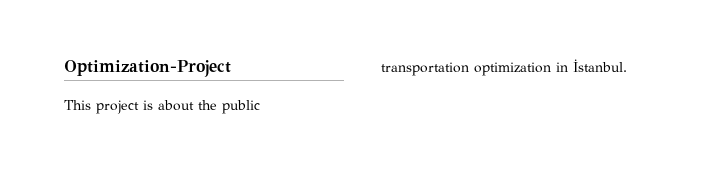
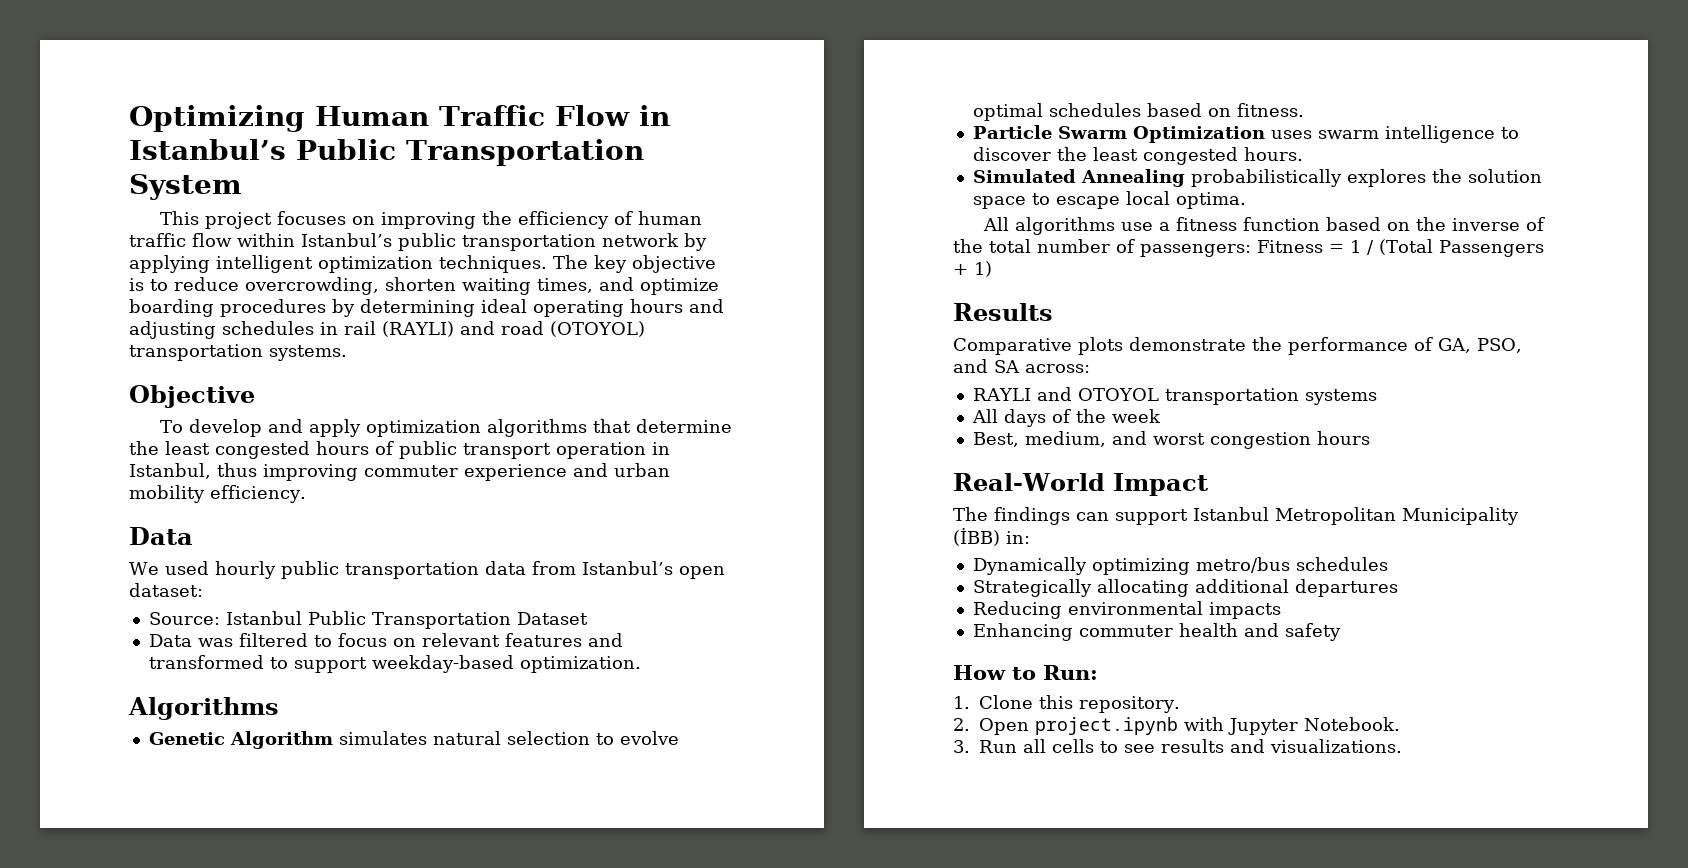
- Optimization-Project
- This project is about the public transportation optimization in İstanbul.
+ Optimizing Human Traffic Flow in Istanbul’s Public Transportation System
+ This project focuses on improving the efficiency of human traffic flow within Istanbul’s public transportation network by applying intelligent optimization techniques. The key objective is to reduce overcrowding, shorten waiting times, and optimize boarding procedures by determining ideal operating hours and adjusting schedules in rail (RAYLI) and road (OTOYOL) transportation systems.
+ Objective
+ To develop and apply optimization algorithms that determine the least congested hours of public transport operation in Istanbul, thus improving commuter experience and urban mobility efficiency.
+ Data
+ We used hourly public transportation data from Istanbul’s open dataset:
+ Source: Istanbul Public Transportation Dataset
+ Data was filtered to focus on relevant features and transformed to support weekday-based optimization.
+ Algorithms
+ Genetic Algorithm simulates natural selection to evolve optimal schedules based on fitness.
+ Particle Swarm Optimization uses swarm intelligence to discover the least congested hours.
+ Simulated Annealing probabilistically explores the solution space to escape local optima.
+ All algorithms use a fitness function based on the inverse of the total number of passengers: Fitness = 1 / (Total Passengers + 1)
+ Results
+ Comparative plots demonstrate the performance of GA, PSO, and SA across:
+ RAYLI and OTOYOL transportation systems
+ All days of the week
+ Best, medium, and worst congestion hours
+ Real-World Impact
+ The findings can support Istanbul Metropolitan Municipality (İBB) in:
+ Dynamically optimizing metro/bus schedules
+ Strategically allocating additional departures
+ Reducing environmental impacts
+ Enhancing commuter health and safety
+ How to Run:
+ 1. Clone this repository.
+ 2. Open project.ipynb with Jupyter Notebook.
+ 3. Run all cells to see results and visualizations.

